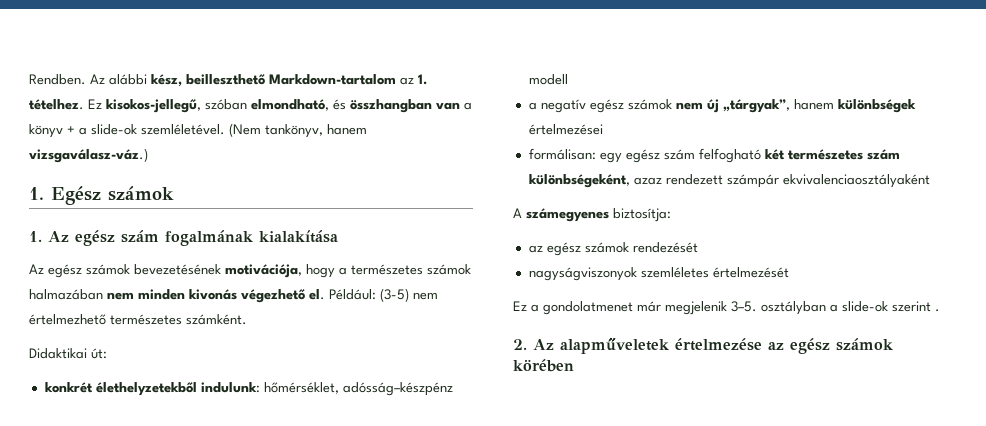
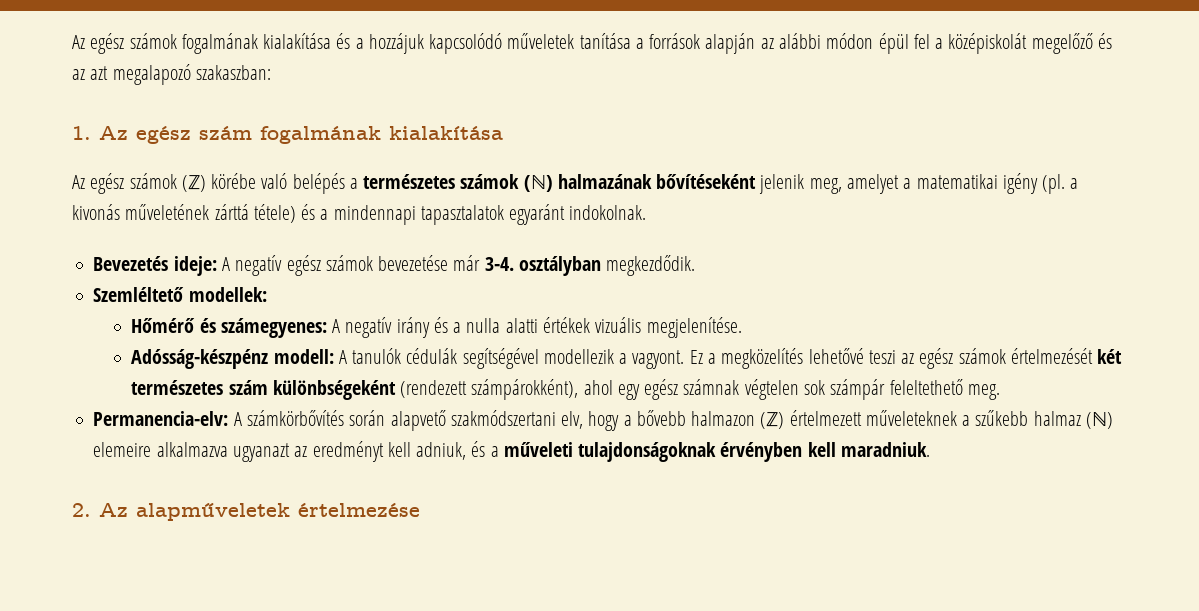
- Rendben. Az alábbi kész, beilleszthető Markdown-tartalom az 1. tételhez. Ez kisokos-jellegű, szóban elmondható, és összhangban van a könyv + a slide-ok szemléletével. (Nem tankönyv, hanem vizsgaválasz-váz.)
- 1. Egész számok
+ Az egész számok fogalmának kialakítása és a hozzájuk kapcsolódó műveletek tanítása a források alapján az alábbi módon épül fel a középiskolát megelőző és az azt megalapozó szakaszban:
- Az egész számok bevezetésének motivációja, hogy a természetes számok halmazában nem minden kivonás végezhető el. Például: (3-5) nem értelmezhető természetes számként.
- Didaktikai út:
- konkrét élethelyzetekből indulunk: hőmérséklet, adósság–készpénz modell
- a negatív egész számok nem új „tárgyak”, hanem különbségek értelmezései
- formálisan: egy egész szám felfogható két természetes szám különbségeként, azaz rendezett számpár ekvivalenciaosztályaként
- A számegyenes biztosítja:
- az egész számok rendezését
- nagyságviszonyok szemléletes értelmezését
- Ez a gondolatmenet már megjelenik 3–5. osztályban a slide-ok szerint .
+ Az egész számok (ℤ) körébe való belépés a természetes számok (ℕ) halmazának bővítéseként jelenik meg, amelyet a matematikai igény (pl. a kivonás műveletének zárttá tétele) és a mindennapi tapasztalatok egyaránt indokolnak.
+ Bevezetés ideje: A negatív egész számok bevezetése már 3-4. osztályban megkezdődik.
+ Szemléltető modellek:
+ Hőmérő és számegyenes: A negatív irány és a nulla alatti értékek vizuális megjelenítése.
+ Adósság-készpénz modell: A tanulók cédulák segítségével modellezik a vagyont. Ez a megközelítés lehetővé teszi az egész számok értelmezését két természetes szám különbségeként (rendezett számpárokként), ahol egy egész számnak végtelen sok számpár feleltethető meg.
+ Permanencia-elv: A számkörbővítés során alapvető szakmódszertani elv, hogy a bővebb halmazon (ℤ) értelmezett műveleteknek a szűkebb halmaz (ℕ) elemeire alkalmazva ugyanazt az eredményt kell adniuk, és a műveleti tulajdonságoknak érvényben kell maradniuk.
- 2. Az alapműveletek értelmezése az egész számok körében
+ 2. Az alapműveletek értelmezése

